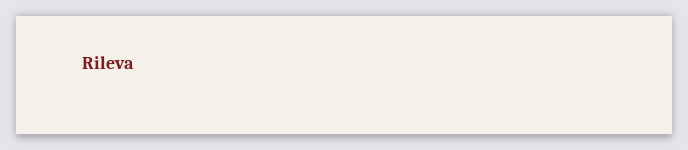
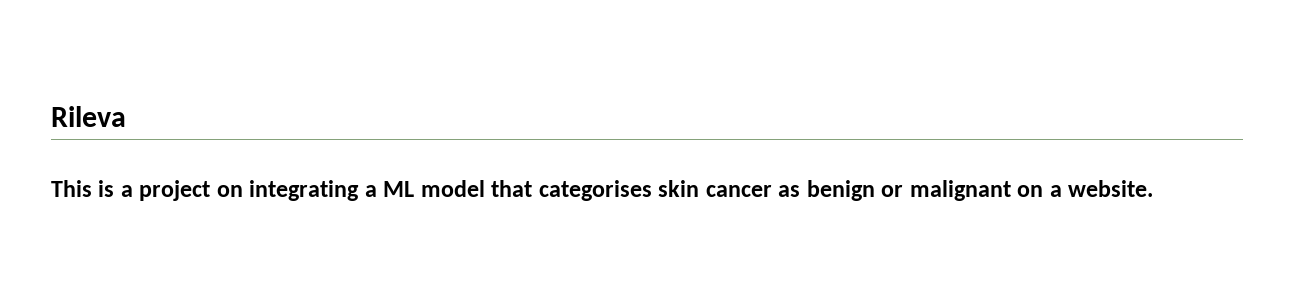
+ This is a project on integrating a ML model that categorises skin cancer as benign or malignant on a website.

